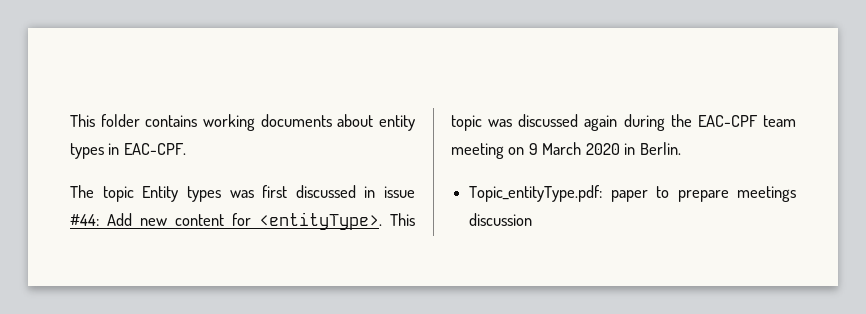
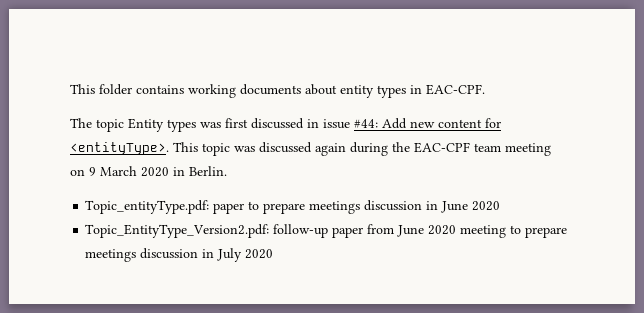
- Topic_entityType.pdf: paper to prepare meetings discussion
+ Topic_entityType.pdf: paper to prepare meetings discussion in June 2020
+ Topic_EntityType_Version2.pdf: follow-up paper from June 2020 meeting to prepare meetings discussion in July 2020

